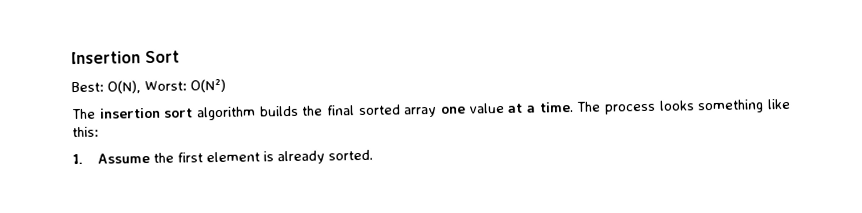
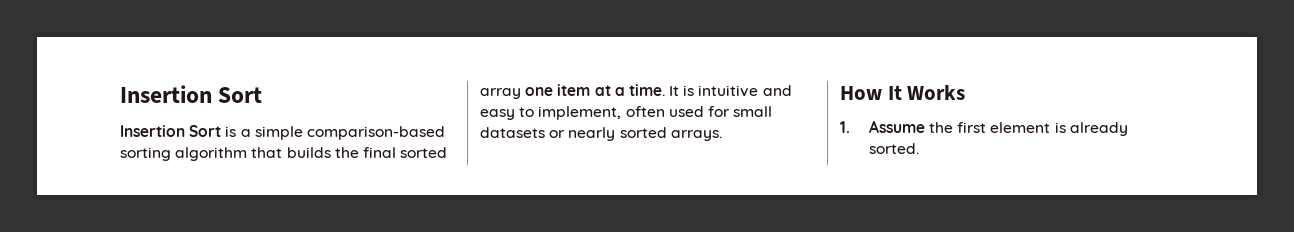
- Best: O(N), Worst: O(N²)
- The insertion sort algorithm builds the final sorted array one value at a time.
+ Insertion Sort is a simple comparison-based sorting algorithm that builds the final sorted array one item at a time.
- The process looks something like this:
+ It is intuitive and easy to implement, often used for small datasets or nearly sorted arrays.
+ How It Works

